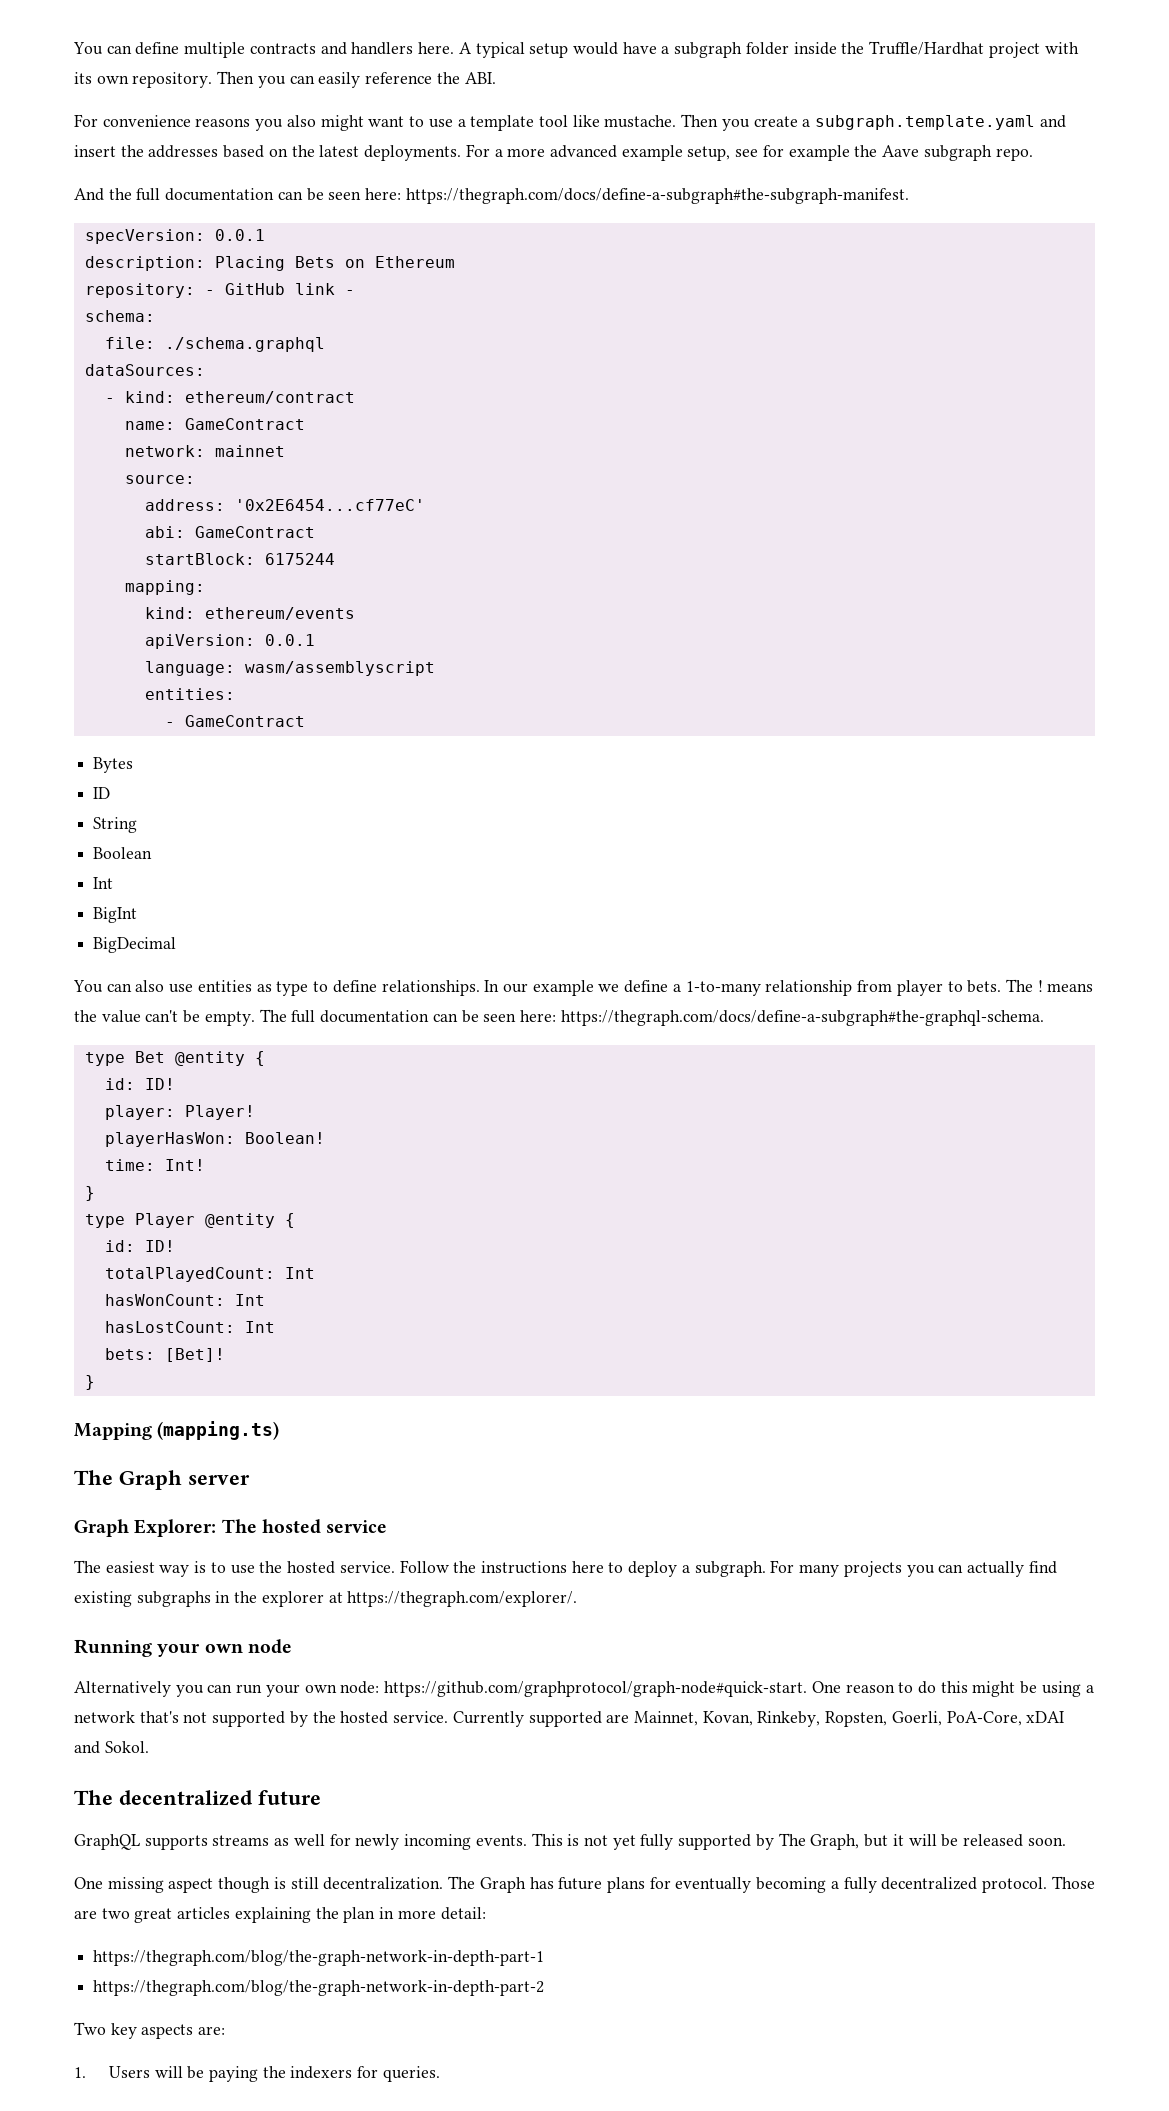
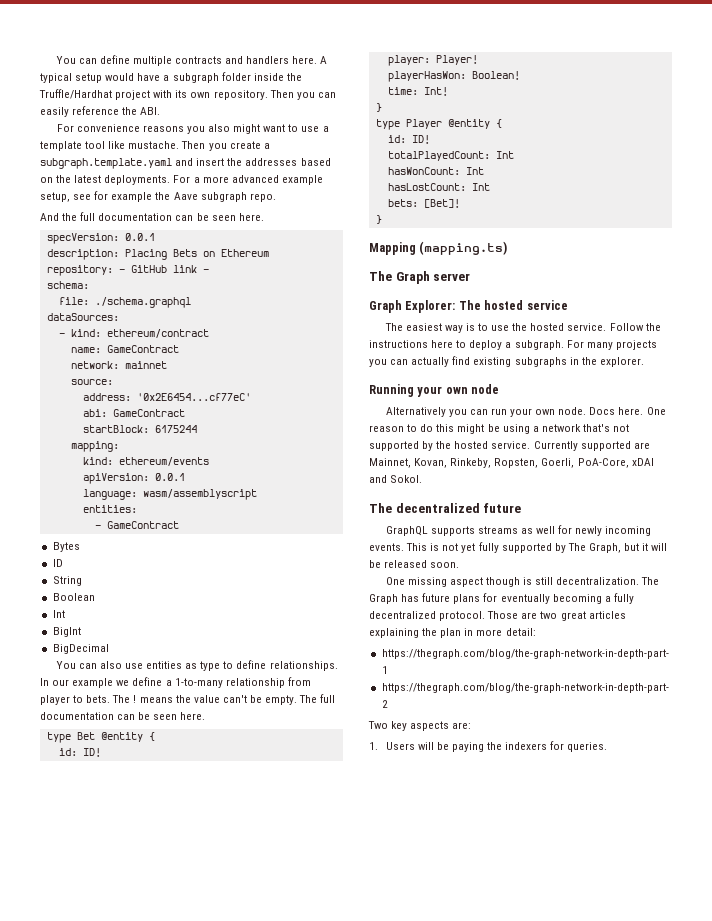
- And the full documentation can be seen here: https://thegraph.com/docs/define-a-subgraph#the-subgraph-manifest.
+ And the full documentation can be seen here.
- The full documentation can be seen here: https://thegraph.com/docs/define-a-subgraph#the-graphql-schema.
+ The full documentation can be seen here.
- For many projects you can actually find existing subgraphs in the explorer at https://thegraph.com/explorer/.
+ For many projects you can actually find existing subgraphs in the explorer.
- Alternatively you can run your own node: https://github.com/graphprotocol/graph-node#quick-start. One reason to do this might be using a network that's not supported by the hosted service.
+ Alternatively you can run your own node. Docs here. One reason to do this might be using a network that's not supported by the hosted service.

